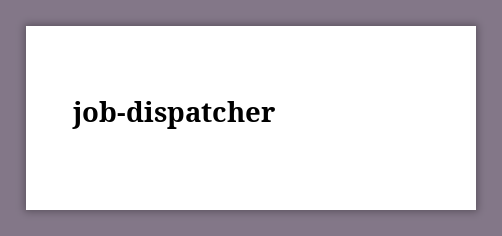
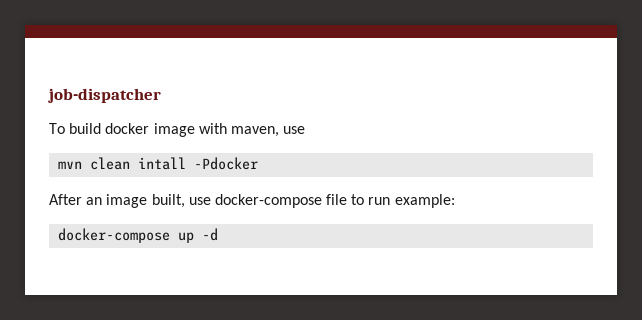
+ To build docker image with maven, use
+ mvn clean intall -Pdocker
+ After an image built, use docker-compose file to run example:
+ docker-compose up -d

